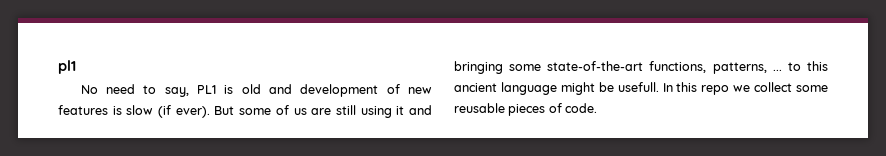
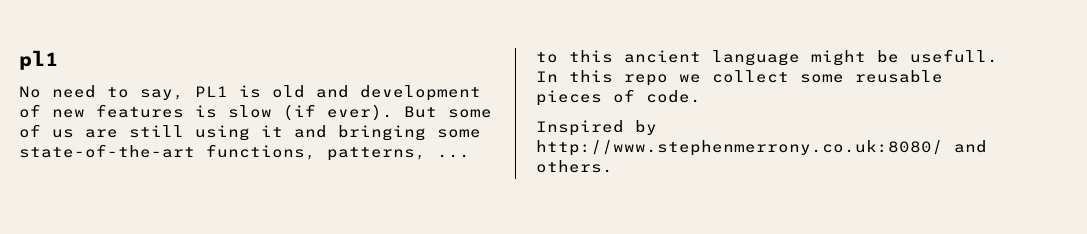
+ Inspired by http://www.stephenmerrony.co.uk:8080/ and others.

